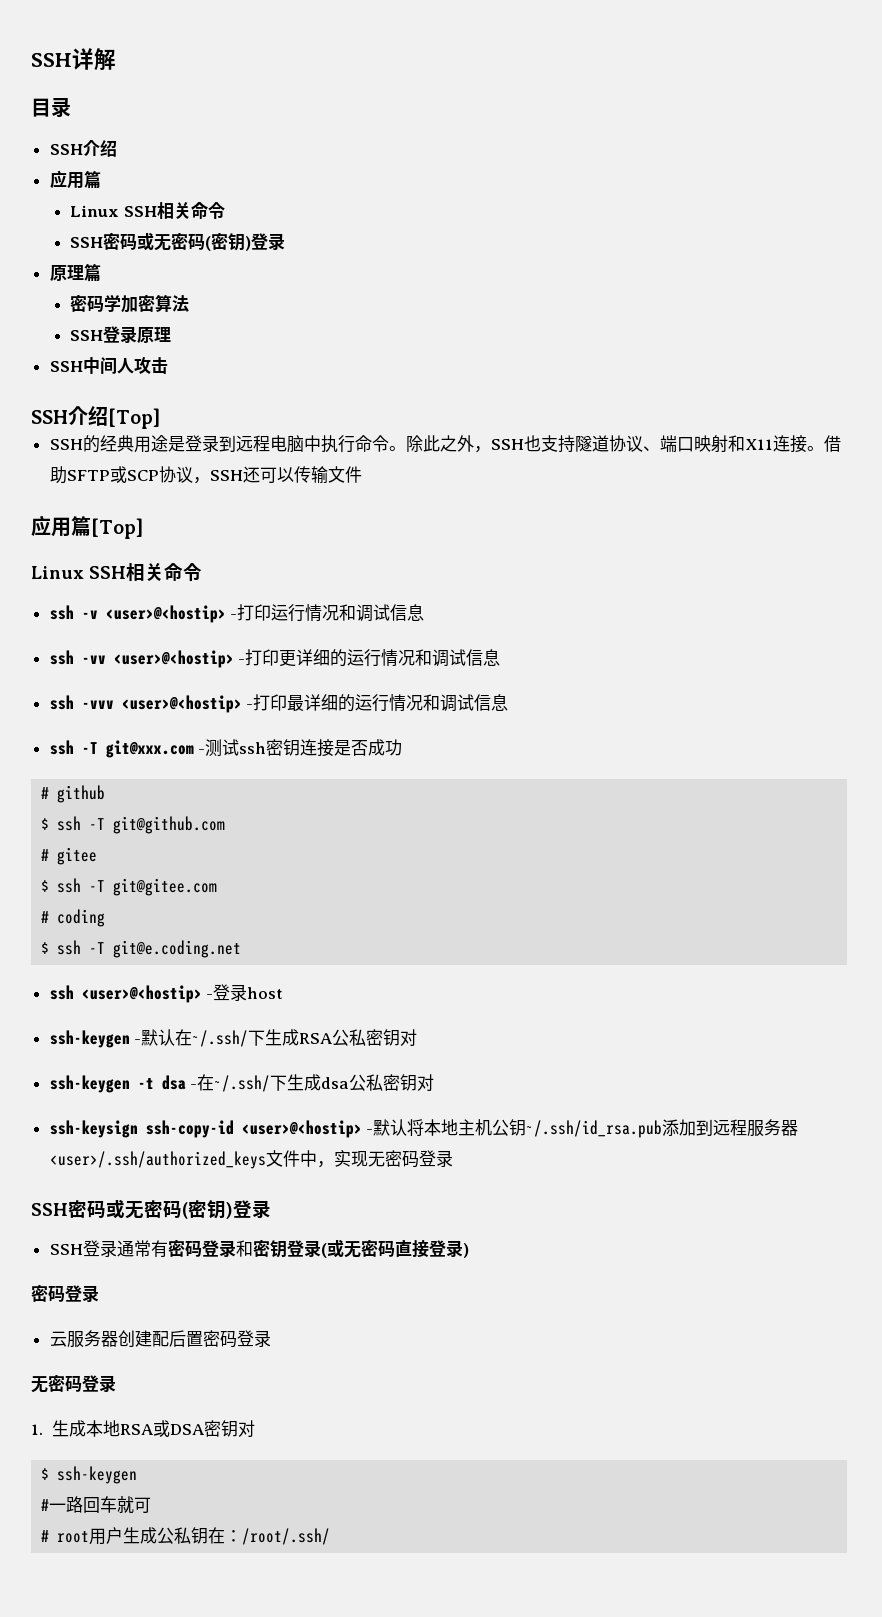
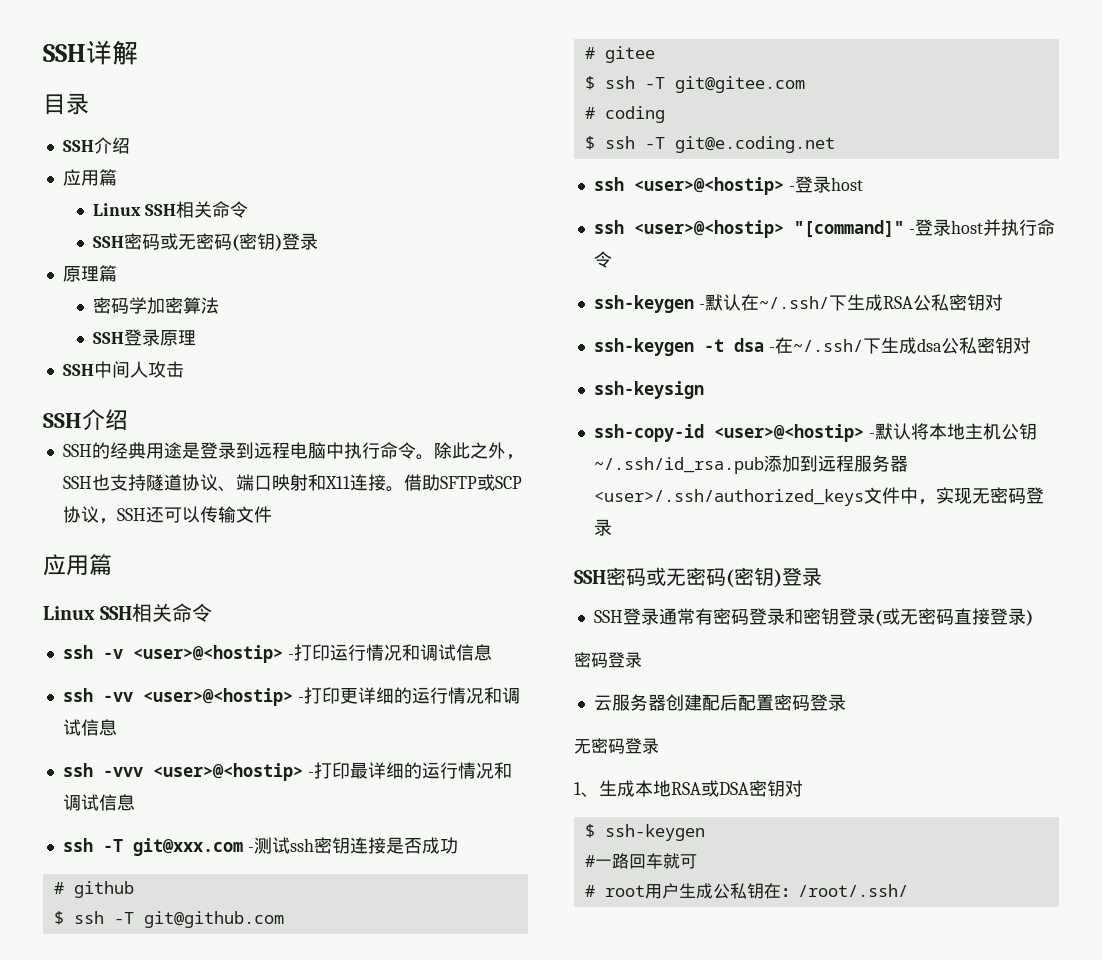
  SSH中间人攻击
- SSH介绍[Top]
+ SSH介绍
  借助SFTP或SCP协议，SSH还可以传输文件
- 应用篇[Top]
+ 应用篇
+ ssh <user>@<hostip> "[command]" -登录host并执行命令
- ssh-keysign ssh-copy-id <user>@<hostip> -默认将本地主机公钥~/.ssh/id_rsa.pub添加到远程服务器<user>/.ssh/authorized_keys文件中，实现无密码登录
+ ssh-keysign
+ ssh-copy-id <user>@<hostip> -默认将本地主机公钥~/.ssh/id_rsa.pub添加到远程服务器<user>/.ssh/authorized_keys文件中，实现无密码登录
- 云服务器创建配后置密码登录
+ 云服务器创建配后配置密码登录
- 1.生成本地RSA或DSA密钥对
+ 1、生成本地RSA或DSA密钥对

